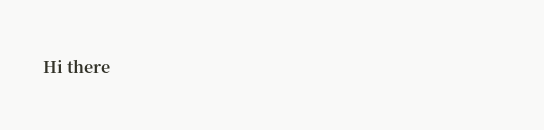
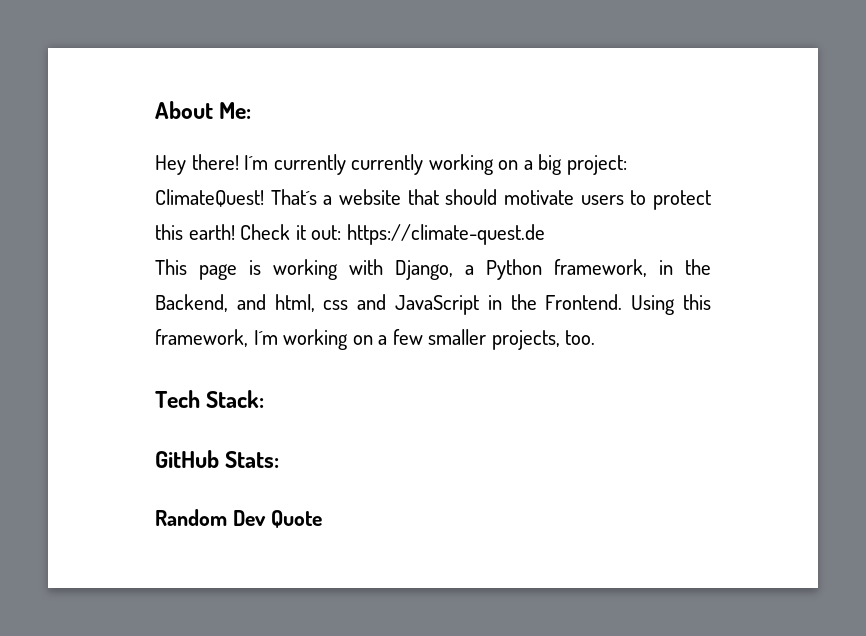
- Hi there
+ About Me:
+ Hey there! I´m currently currently working on a big project: ClimateQuest! That´s a website that should motivate users to protect this earth! Check it out: https://climate-quest.de
+ This page is working with Django, a Python framework, in the Backend, and html, css and JavaScript in the Frontend. Using this framework, I´m working on a few smaller projects, too.
+ Tech Stack:
+ GitHub Stats:
+ Random Dev Quote

